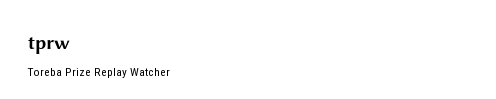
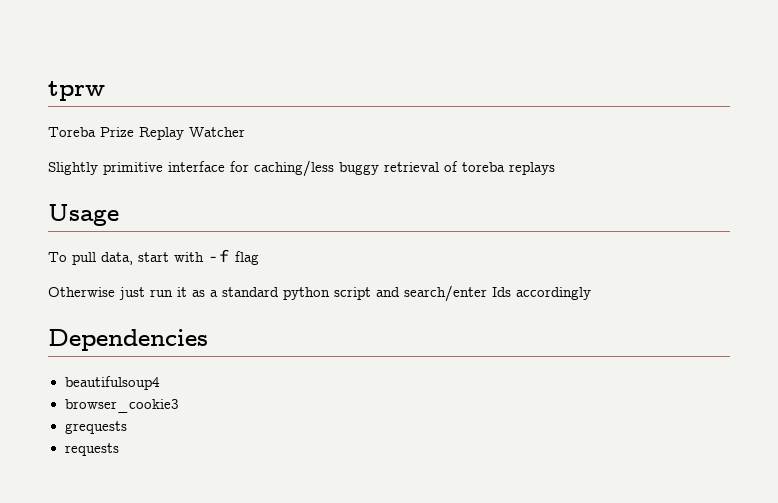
+ Slightly primitive interface for caching/less buggy retrieval of toreba replays
+ Usage
+ To pull data, start with -f flag
+ Otherwise just run it as a standard python script and search/enter Ids accordingly
+ Dependencies
+ beautifulsoup4
+ browser_cookie3
+ grequests
+ requests

